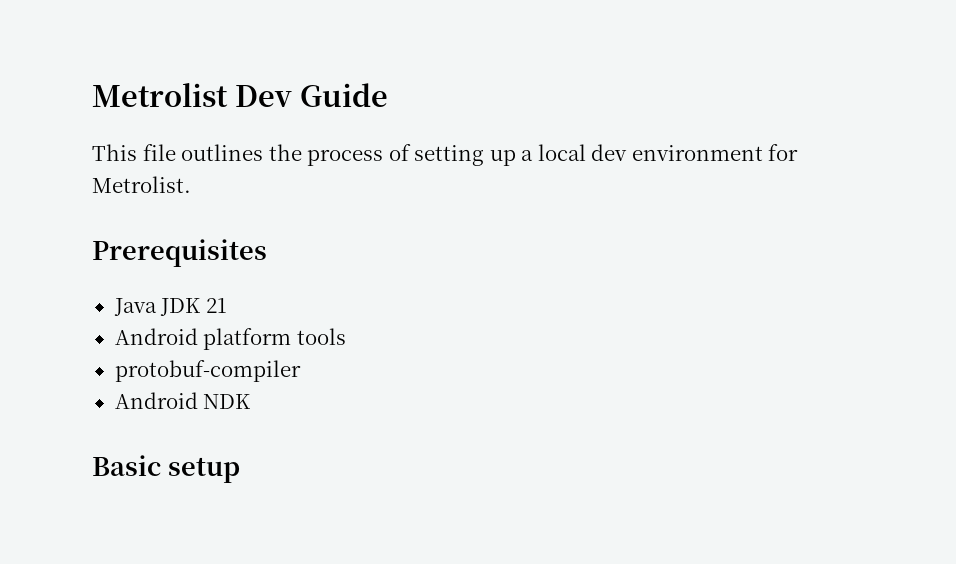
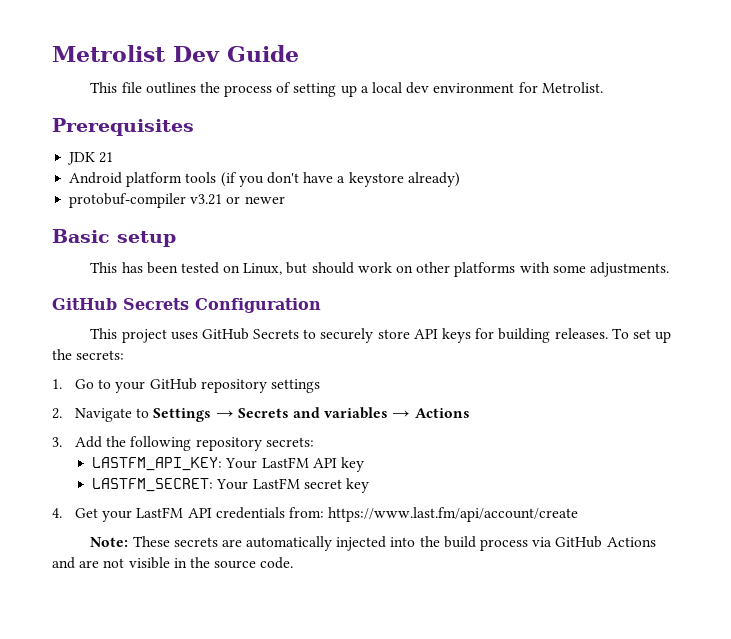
- Java JDK 21
+ JDK 21
- Android platform tools
- protobuf-compiler
- Android NDK
+ Android platform tools (if you don't have a keystore already)
+ protobuf-compiler v3.21 or newer
  Basic setup
+ This has been tested on Linux, but should work on other platforms with some adjustments.
+ GitHub Secrets Configuration
+ This project uses GitHub Secrets to securely store API keys for building releases. To set up the secrets:
+ 1. Go to your GitHub repository settings
+ 2. Navigate to Settings → Secrets and variables → Actions
+ 3. Add the following repository secrets:
+ LASTFM_API_KEY: Your LastFM API key
+ LASTFM_SECRET: Your LastFM secret key
+ 4. Get your LastFM API credentials from: https://www.last.fm/api/account/create
+ Note: These secrets are automatically injected into the build process via GitHub Actions and are not visible in the source code.

